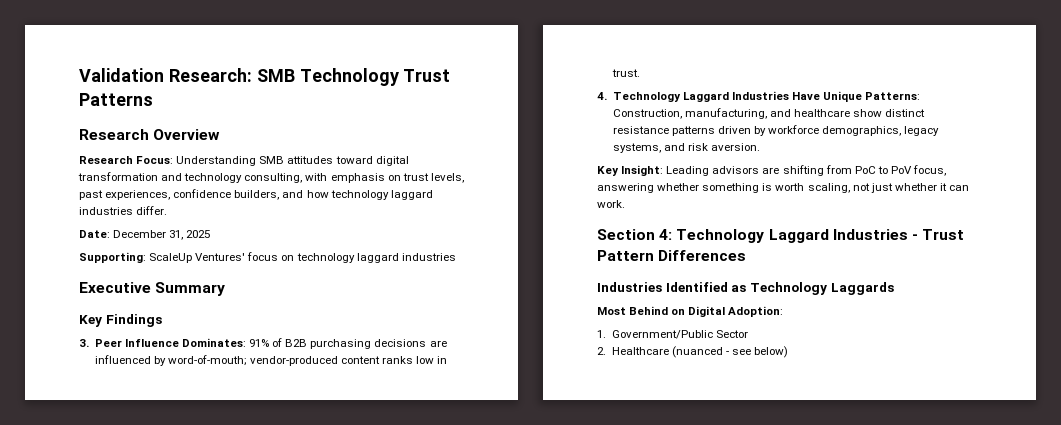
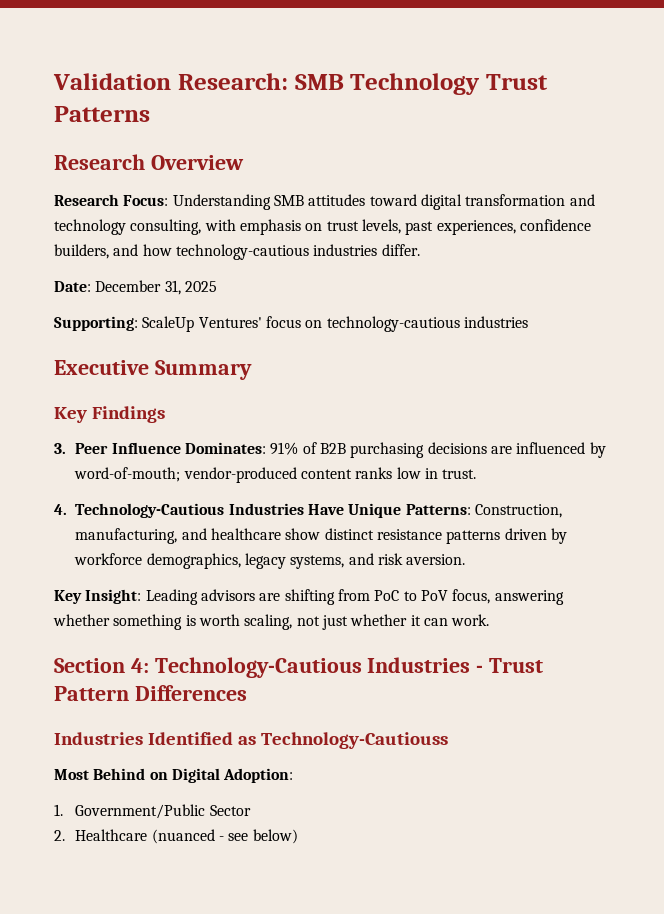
- Research Focus: Understanding SMB attitudes toward digital transformation and technology consulting, with emphasis on trust levels, past experiences, confidence builders, and how technology laggard industries differ.
+ Research Focus: Understanding SMB attitudes toward digital transformation and technology consulting, with emphasis on trust levels, past experiences, confidence builders, and how technology-cautious industries differ.
- Supporting: ScaleUp Ventures' focus on technology laggard industries
+ Supporting: ScaleUp Ventures' focus on technology-cautious industries
- 4. Technology Laggard Industries Have Unique Patterns: Construction, manufacturing, and healthcare show distinct resistance patterns driven by workforce demographics, legacy systems, and risk aversion.
+ 4. Technology-Cautious Industries Have Unique Patterns: Construction, manufacturing, and healthcare show distinct resistance patterns driven by workforce demographics, legacy systems, and risk aversion.
- Section 4: Technology Laggard Industries - Trust Pattern Differences
+ Section 4: Technology-Cautious Industries - Trust Pattern Differences
- Industries Identified as Technology Laggards
+ Industries Identified as Technology-Cautiouss

